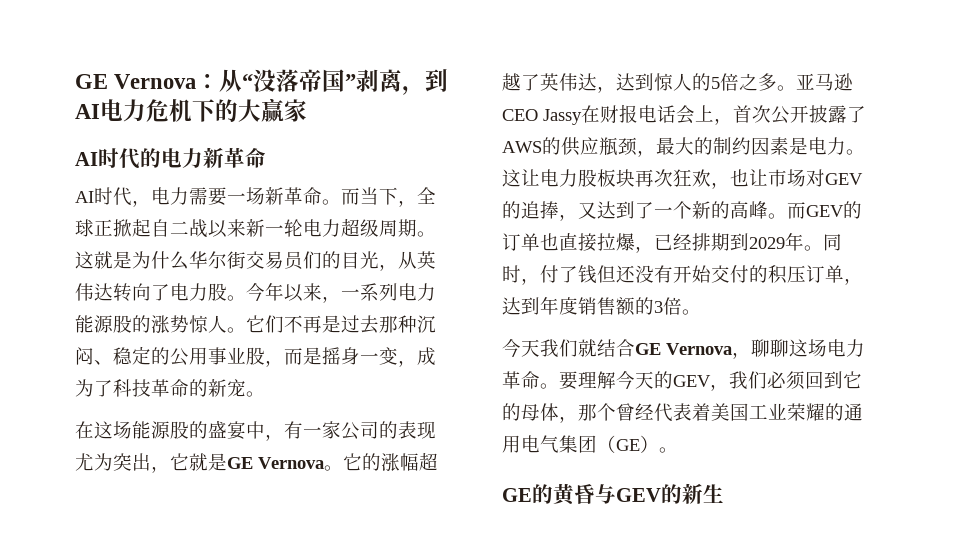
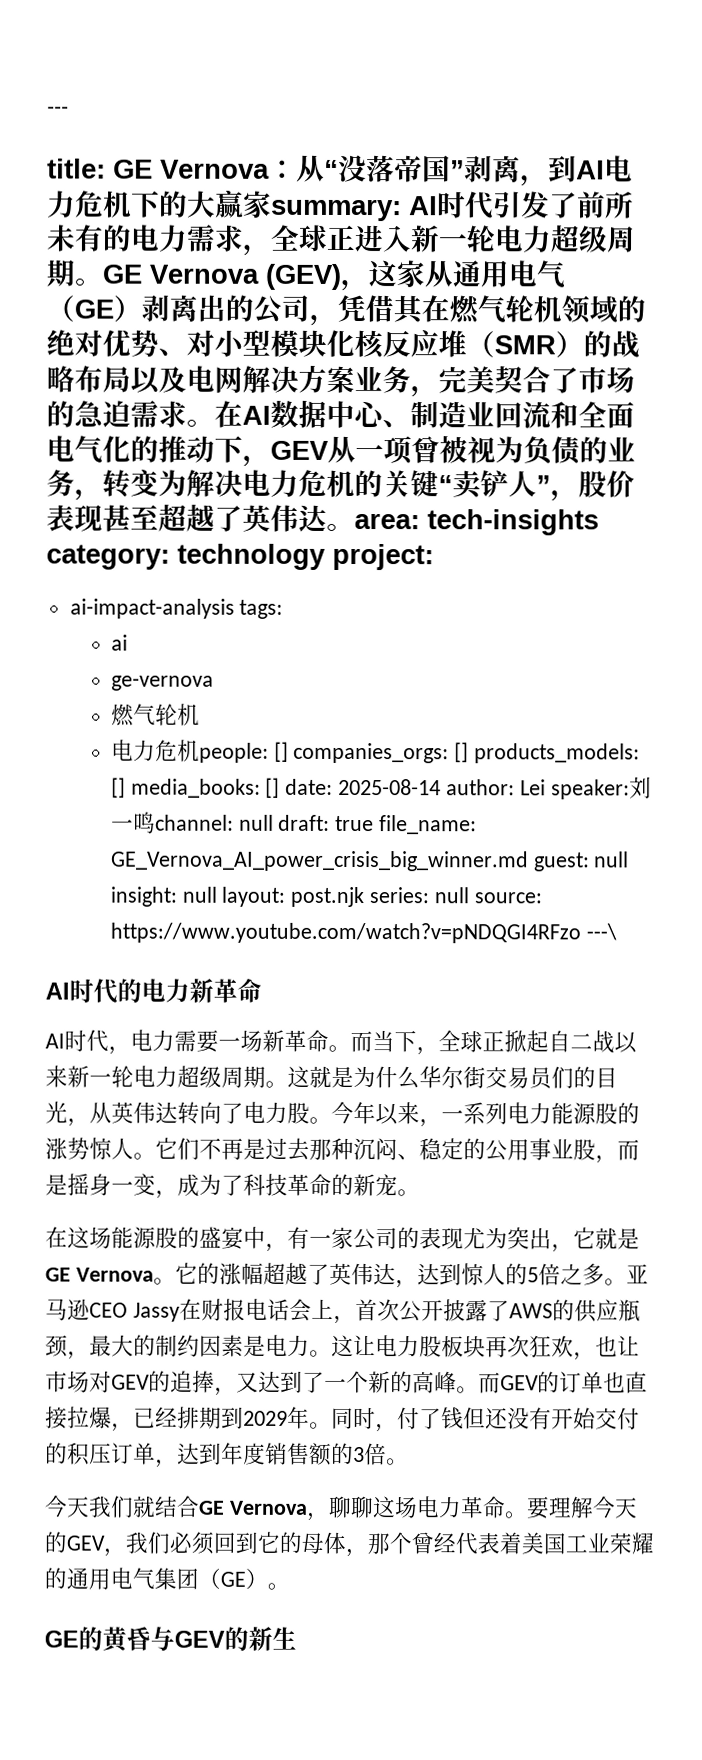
- GE Vernova：从“没落帝国”剥离，到AI电力危机下的大赢家
+ ---
+ title: GE Vernova：从“没落帝国”剥离，到AI电力危机下的大赢家summary: AI时代引发了前所未有的电力需求，全球正进入新一轮电力超级周期。GE Vernova (GEV)，这家从通用电气（GE）剥离出的公司，凭借其在燃气轮机领域的绝对优势、对小型模块化核反应堆（SMR）的战略布局以及电网解决方案业务，完美契合了市场的急迫需求。在AI数据中心、制造业回流和全面电气化的推动下，GEV从一项曾被视为负债的业务，转变为解决电力危机的关键“卖铲人”，股价表现甚至超越了英伟达。area: tech-insights category: technology project:
+ ai-impact-analysis tags:
+ ai
+ ge-vernova
+ 燃气轮机
+ 电力危机people: [] companies_orgs: [] products_models: [] media_books: [] date: 2025-08-14 author: Lei speaker:刘一鸣channel: null draft: true file_name: GE_Vernova_AI_power_crisis_big_winner.md guest: null insight: null layout: post.njk series: null source: https://www.youtube.com/watch?v=pNDQGI4RFzo ---\

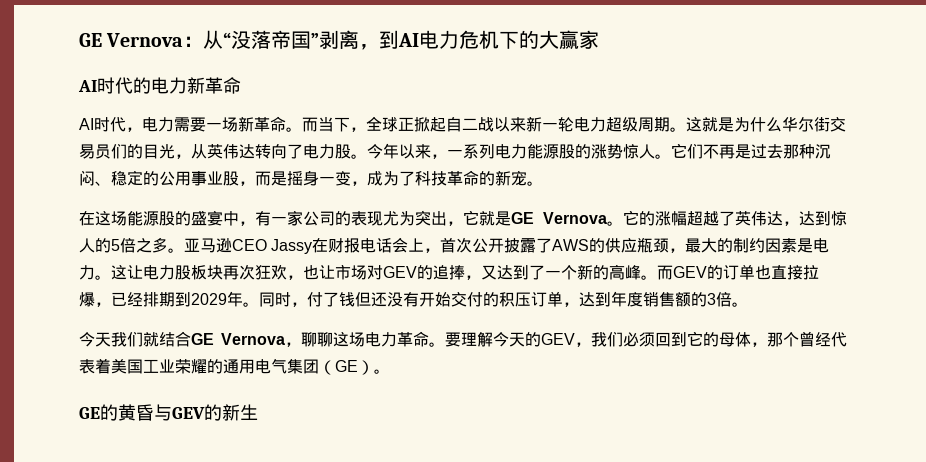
- ---
- title: GE Vernova：从“没落帝国”剥离，到AI电力危机下的大赢家summary: AI时代引发了前所未有的电力需求，全球正进入新一轮电力超级周期。GE Vernova (GEV)，这家从通用电气（GE）剥离出的公司，凭借其在燃气轮机领域的绝对优势、对小型模块化核反应堆（SMR）的战略布局以及电网解决方案业务，完美契合了市场的急迫需求。在AI数据中心、制造业回流和全面电气化的推动下，GEV从一项曾被视为负债的业务，转变为解决电力危机的关键“卖铲人”，股价表现甚至超越了英伟达。area: tech-insights category: technology project:
- ai-impact-analysis tags:
- ai
- ge-vernova
- 燃气轮机
- 电力危机people: [] companies_orgs: [] products_models: [] media_books: [] date: 2025-08-14 author: Lei speaker:刘一鸣channel: null draft: true file_name: GE_Vernova_AI_power_crisis_big_winner.md guest: null insight: null layout: post.njk series: null source: https://www.youtube.com/watch?v=pNDQGI4RFzo ---\
+ GE Vernova：从“没落帝国”剥离，到AI电力危机下的大赢家

